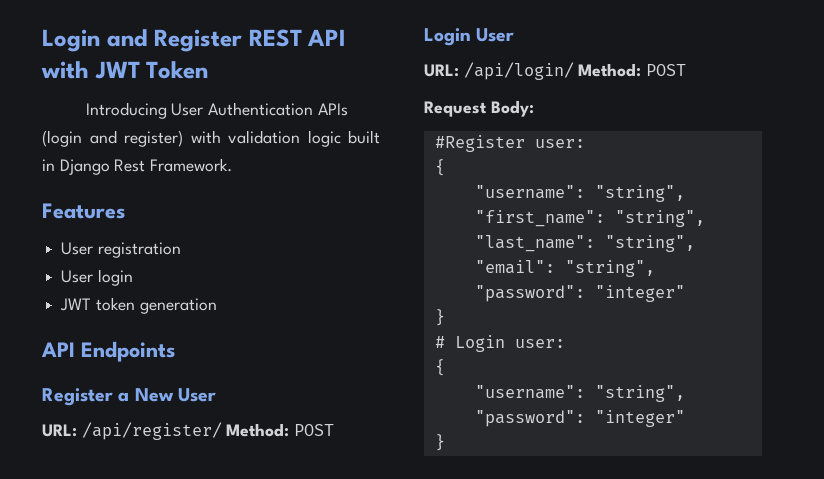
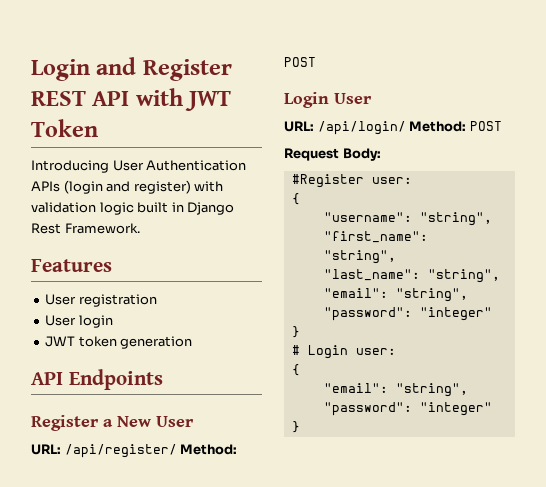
  # Login user:
  {
- "username": "string",
+ "email": "string",

